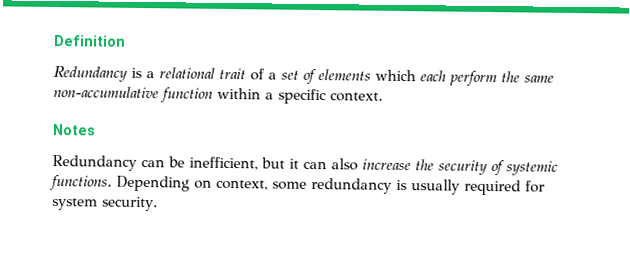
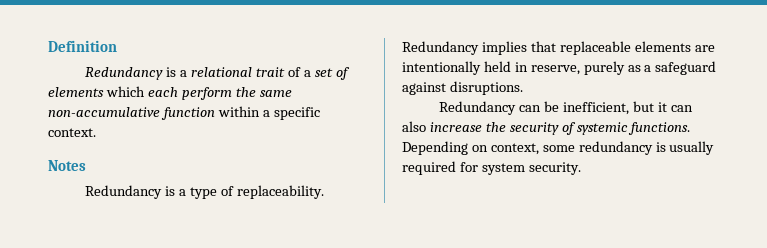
+ Redundancy is a type of replaceability. Redundancy implies that replaceable elements are intentionally held in reserve, purely as a safeguard against disruptions.

